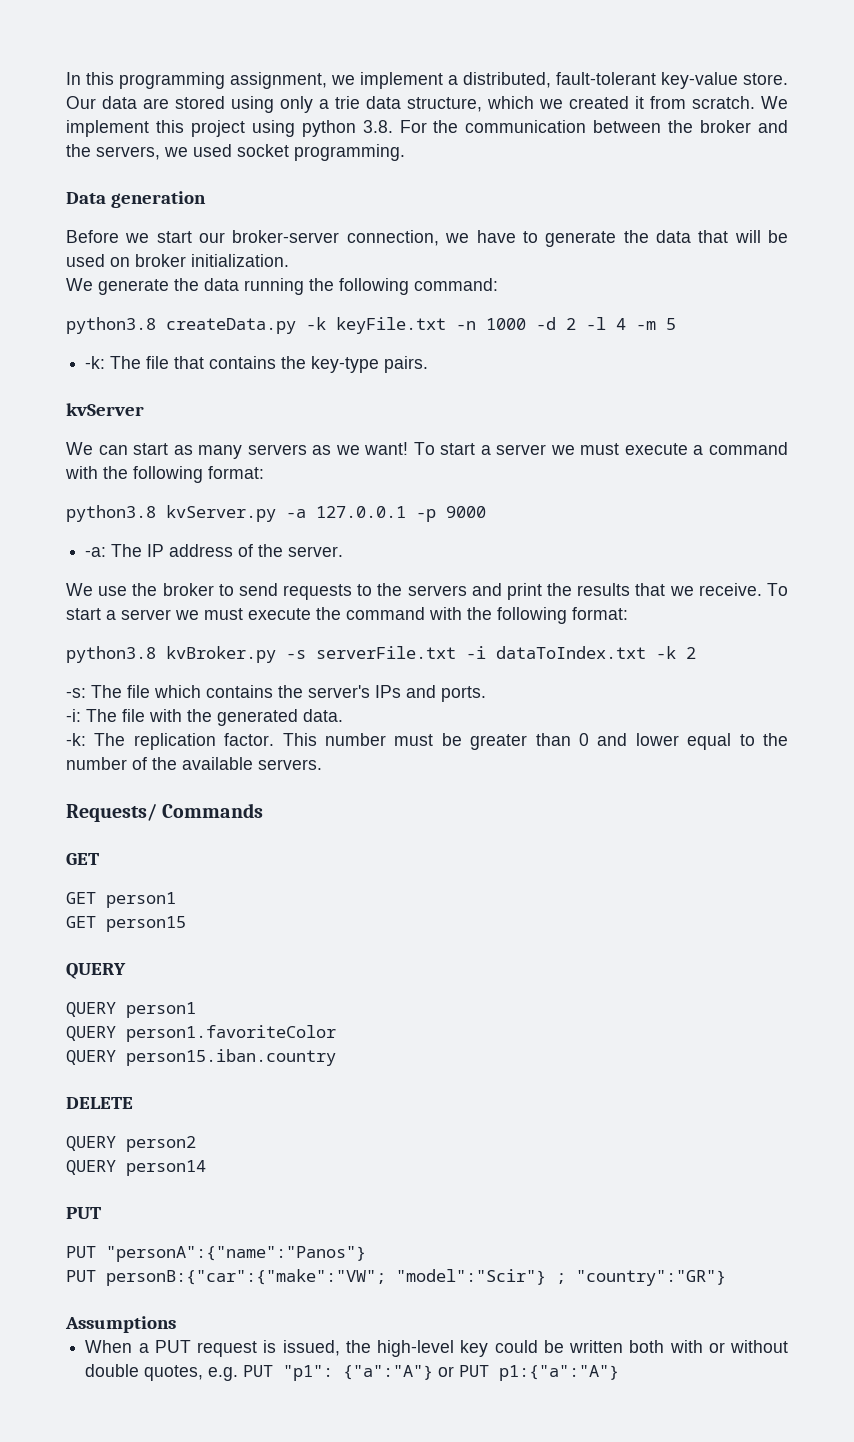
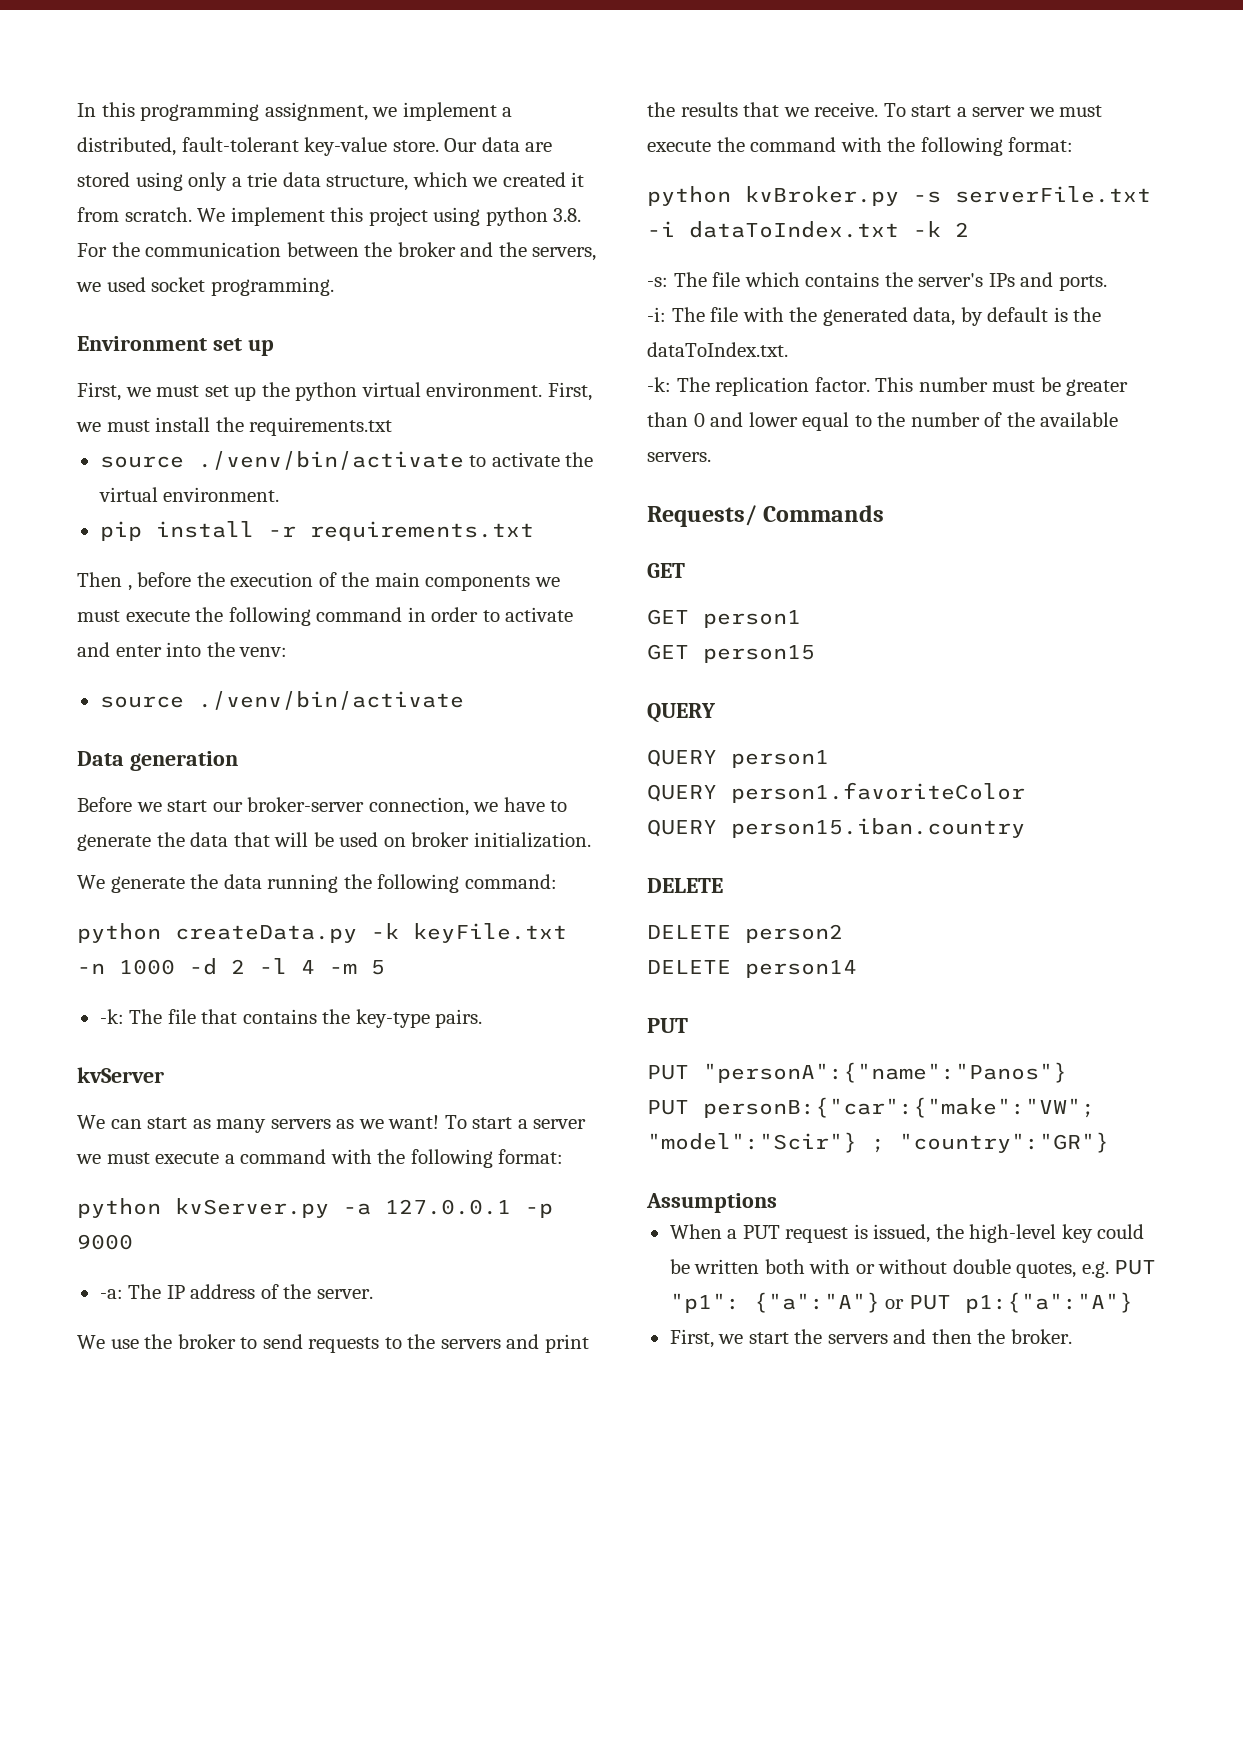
+ Environment set up
+ First, we must set up the python virtual environment. First, we must install the requirements.txt
+ source ./venv/bin/activate to activate the virtual environment.
+ pip install -r requirements.txt
+ Then , before the execution of the main components we must execute the following command in order to activate and enter into the venv:
+ source ./venv/bin/activate
- python3.8 createData.py -k keyFile.txt -n 1000 -d 2 -l 4 -m 5
+ python createData.py -k keyFile.txt -n 1000 -d 2 -l 4 -m 5
- python3.8 kvServer.py -a 127.0.0.1 -p 9000
+ python kvServer.py -a 127.0.0.1 -p 9000
- python3.8 kvBroker.py -s serverFile.txt -i dataToIndex.txt -k 2
+ python kvBroker.py -s serverFile.txt -i dataToIndex.txt -k 2
- -i: The file with the generated data.
+ -i: The file with the generated data, by default is the dataToIndex.txt.
- QUERY person2
+ DELETE person2
- QUERY person14
+ DELETE person14
+ First, we start the servers and then the broker.

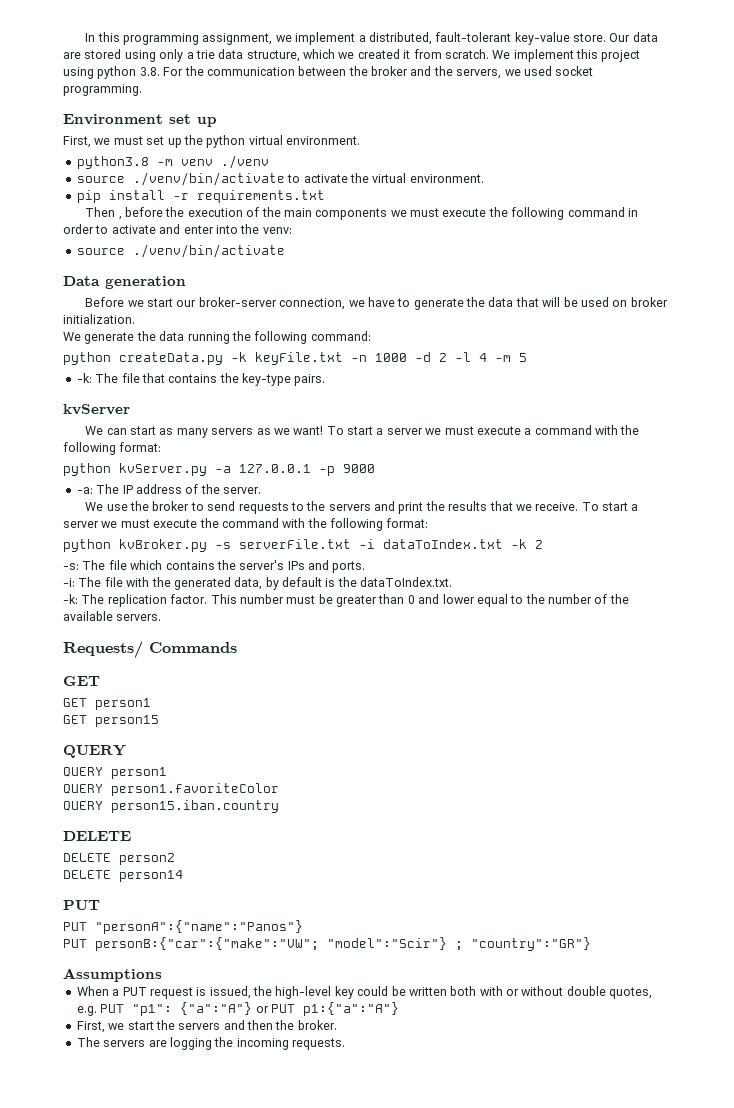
- First, we must set up the python virtual environment. First, we must install the requirements.txt
+ First, we must set up the python virtual environment.
+ python3.8 -m venv ./venv
+ The servers are logging the incoming requests.

